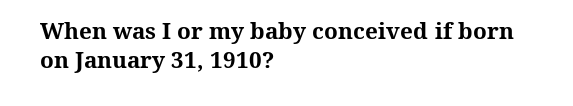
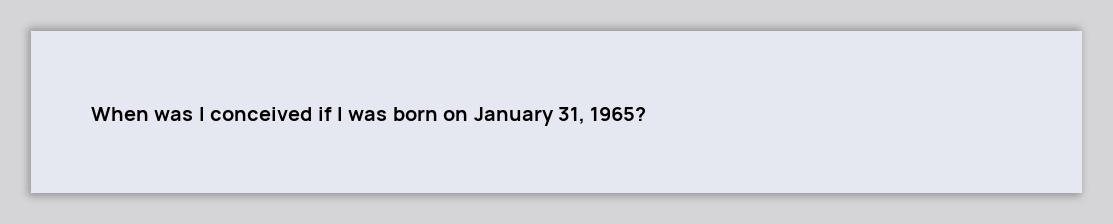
- When was I or my baby conceived if born on January 31, 1910?
+ When was I conceived if I was born on January 31, 1965?

